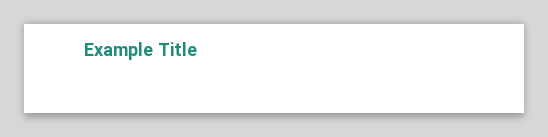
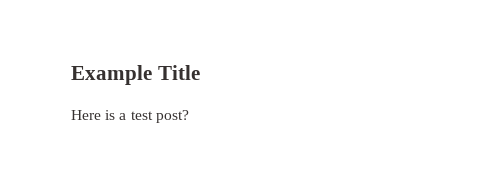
+ Here is a test post?

